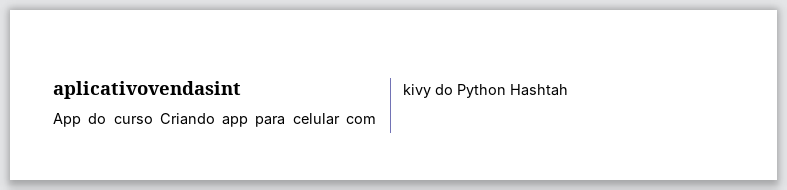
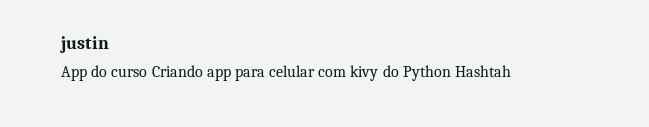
- aplicativovendasint
+ justin

